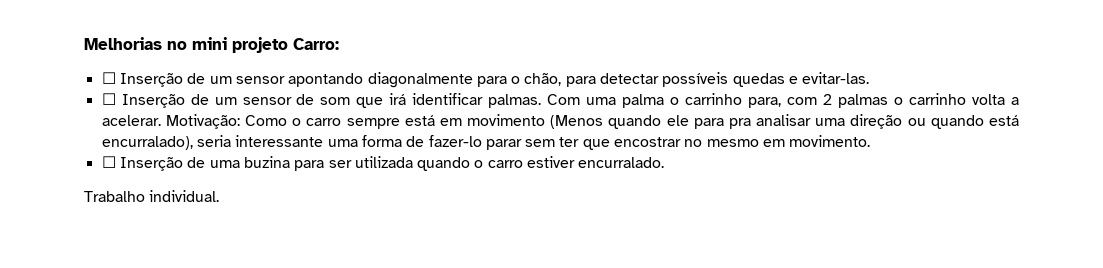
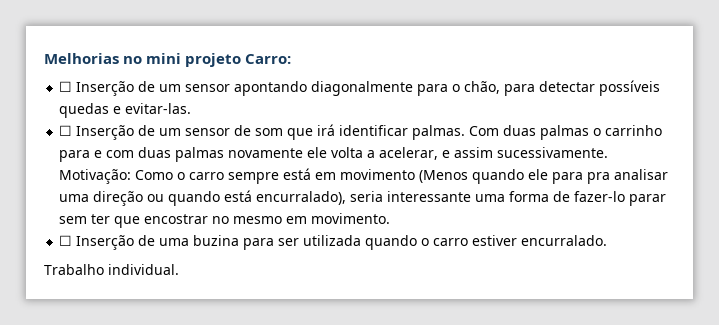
- Com uma palma o carrinho para, com 2 palmas o carrinho volta a acelerar.
+ Com duas palmas o carrinho para e com duas palmas novamente ele volta a acelerar, e assim sucessivamente.

